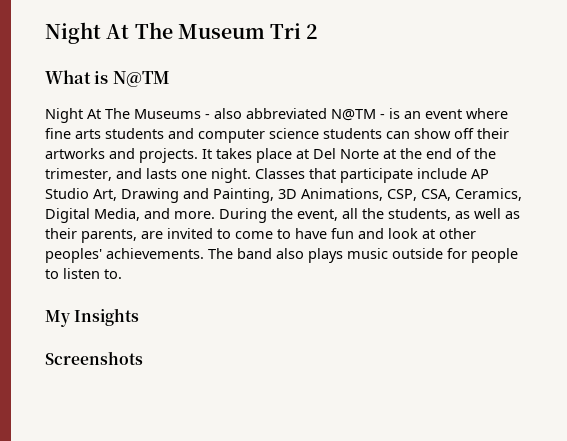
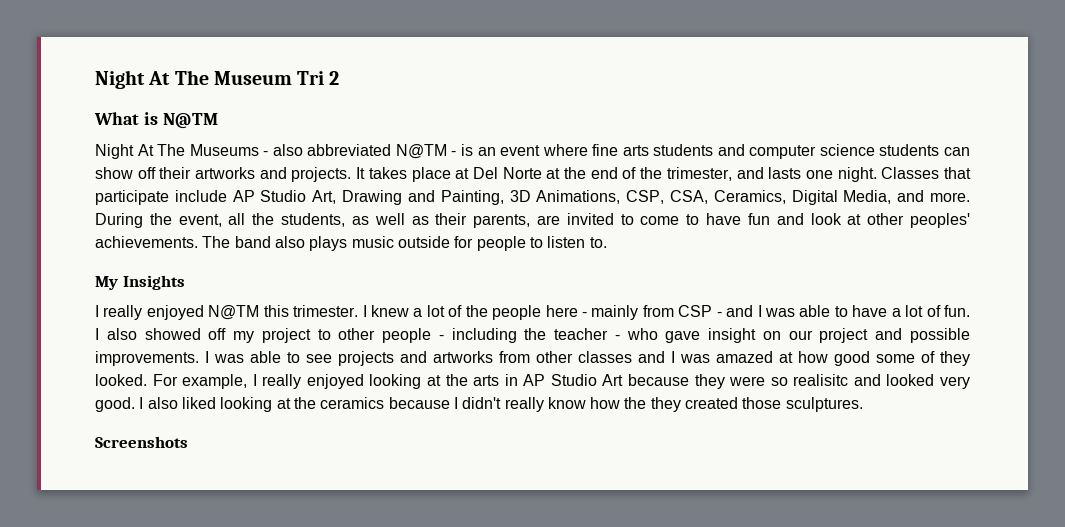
+ I really enjoyed N@TM this trimester. I knew a lot of the people here - mainly from CSP - and I was able to have a lot of fun. I also showed off my project to other people - including the teacher - who gave insight on our project and possible improvements. I was able to see projects and artworks from other classes and I was amazed at how good some of they looked. For example, I really enjoyed looking at the arts in AP Studio Art because they were so realisitc and looked very good. I also liked looking at the ceramics because I didn't really know how the they created those sculptures.

